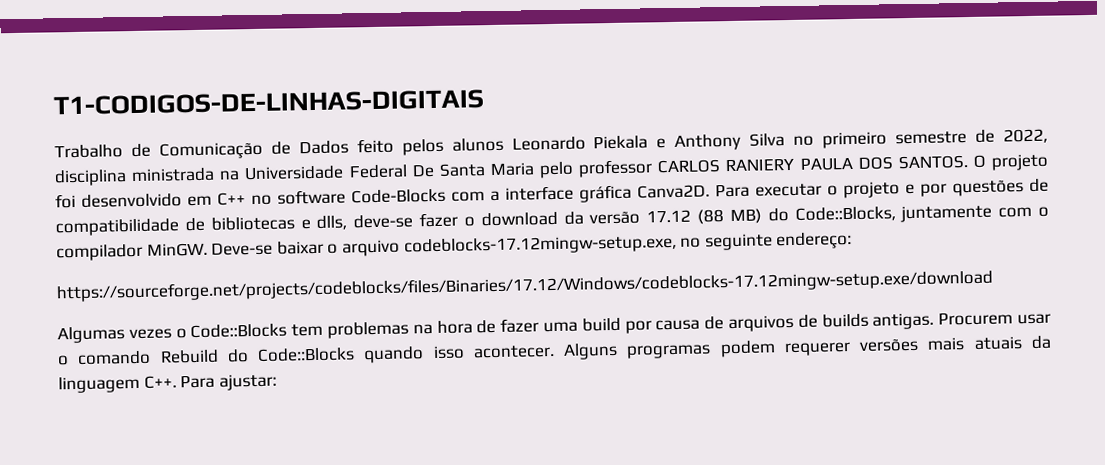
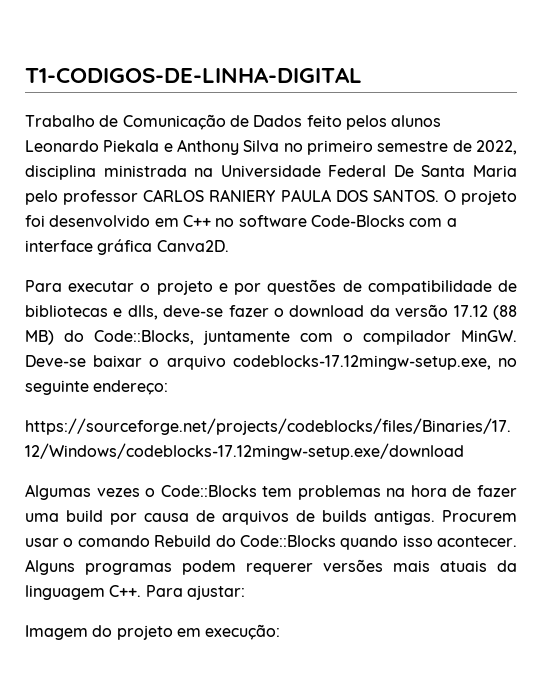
- T1-CODIGOS-DE-LINHAS-DIGITAIS
+ T1-CODIGOS-DE-LINHA-DIGITAL
- O projeto foi desenvolvido em C++ no software Code-Blocks com a interface gráfica Canva2D. Para executar o projeto e por questões de compatibilidade de bibliotecas e dlls, deve-se fazer o download da versão 17.12 (88 MB) do Code::Blocks, juntamente com o compilador MinGW.
+ O projeto foi desenvolvido em C++ no software Code-Blocks com a interface gráfica Canva2D.
+ Para executar o projeto e por questões de compatibilidade de bibliotecas e dlls, deve-se fazer o download da versão 17.12 (88 MB) do Code::Blocks, juntamente com o compilador MinGW.
+ Imagem do projeto em execução:

